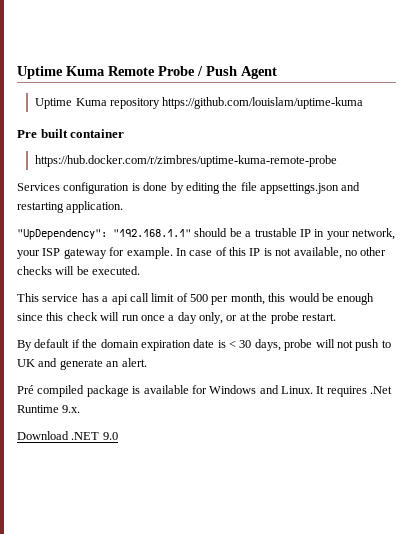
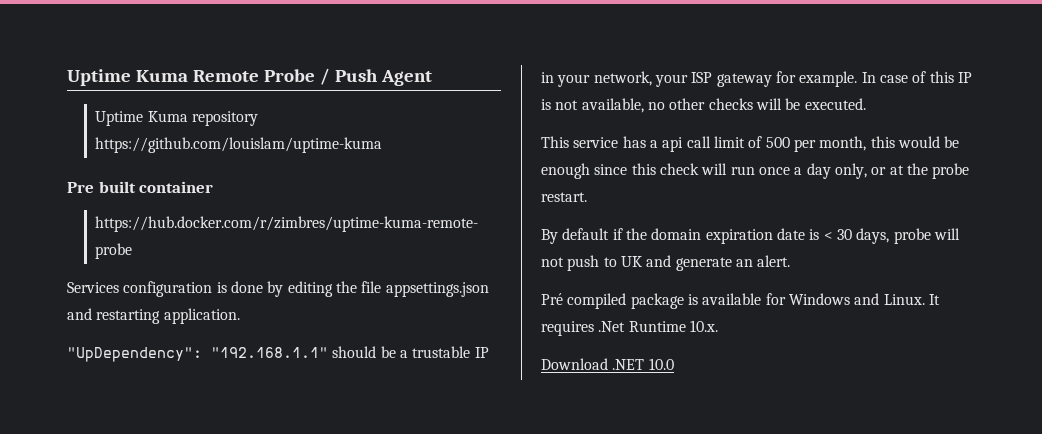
- It requires .Net Runtime 9.x.
+ It requires .Net Runtime 10.x.
- Download .NET 9.0
+ Download .NET 10.0

